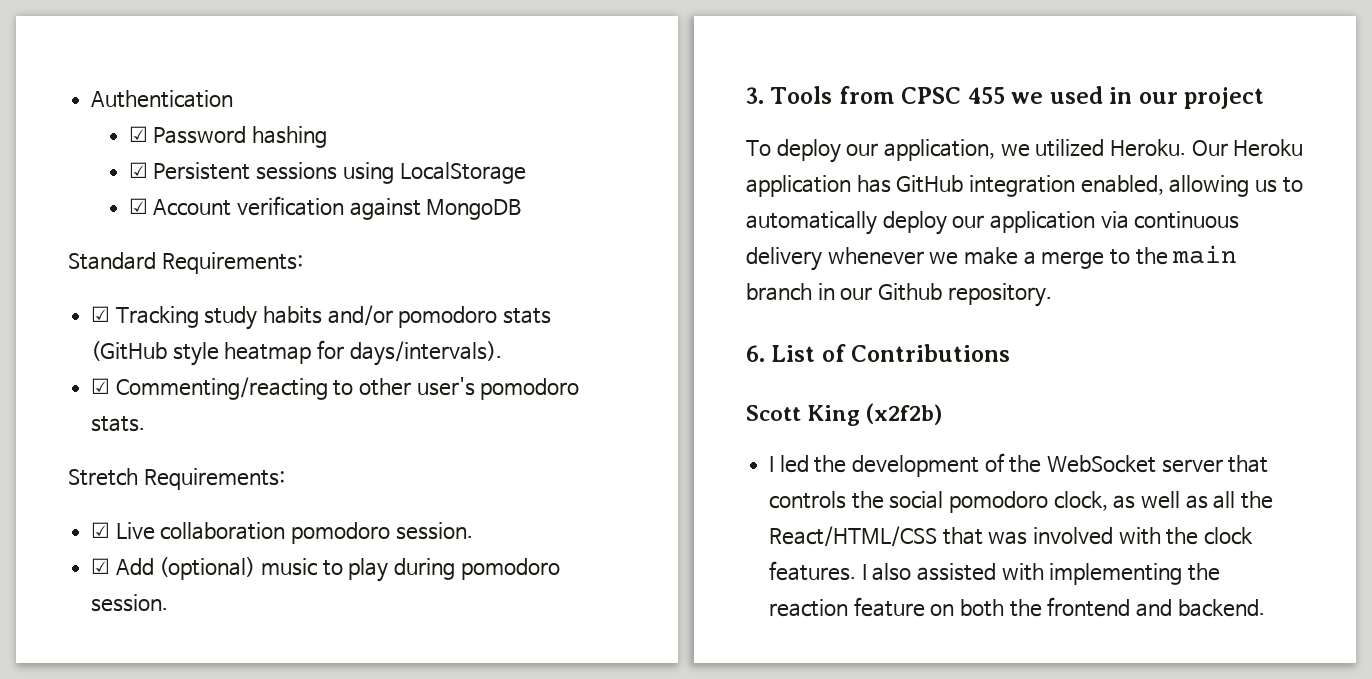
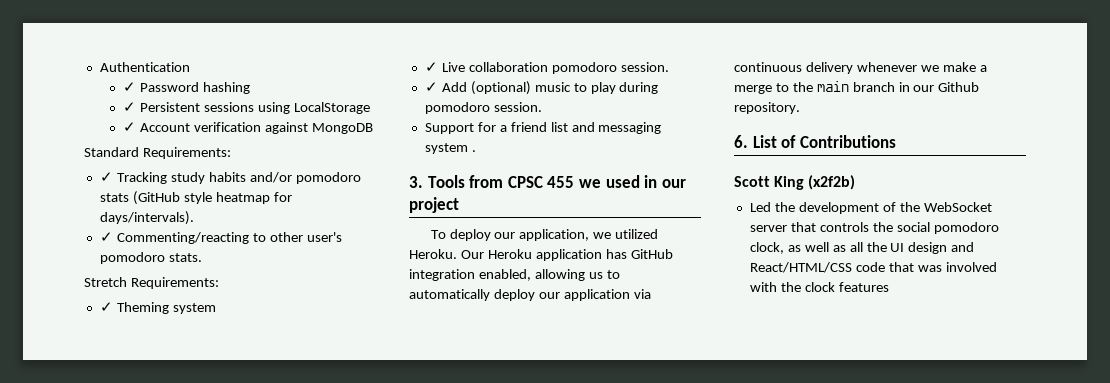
- ☑ Password hashing
+ ✓ Password hashing
- ☑ Persistent sessions using LocalStorage
+ ✓ Persistent sessions using LocalStorage
- ☑ Account verification against MongoDB
+ ✓ Account verification against MongoDB
- ☑ Tracking study habits and/or pomodoro stats (GitHub style heatmap for days/intervals).
+ ✓ Tracking study habits and/or pomodoro stats (GitHub style heatmap for days/intervals).
- ☑ Commenting/reacting to other user's pomodoro stats.
+ ✓ Commenting/reacting to other user's pomodoro stats.
- ☑ Live collaboration pomodoro session.
+ ✓ Theming system
+ ✓ Live collaboration pomodoro session.
- ☑ Add (optional) music to play during pomodoro session.
+ ✓ Add (optional) music to play during pomodoro session.
+ Support for a friend list and messaging system .
- I led the development of the WebSocket server that controls the social pomodoro clock, as well as all the React/HTML/CSS that was involved with the clock features. I also assisted with implementing the reaction feature on both the frontend and backend.
+ Led the development of the WebSocket server that controls the social pomodoro clock, as well as all the UI design and React/HTML/CSS code that was involved with the clock features

